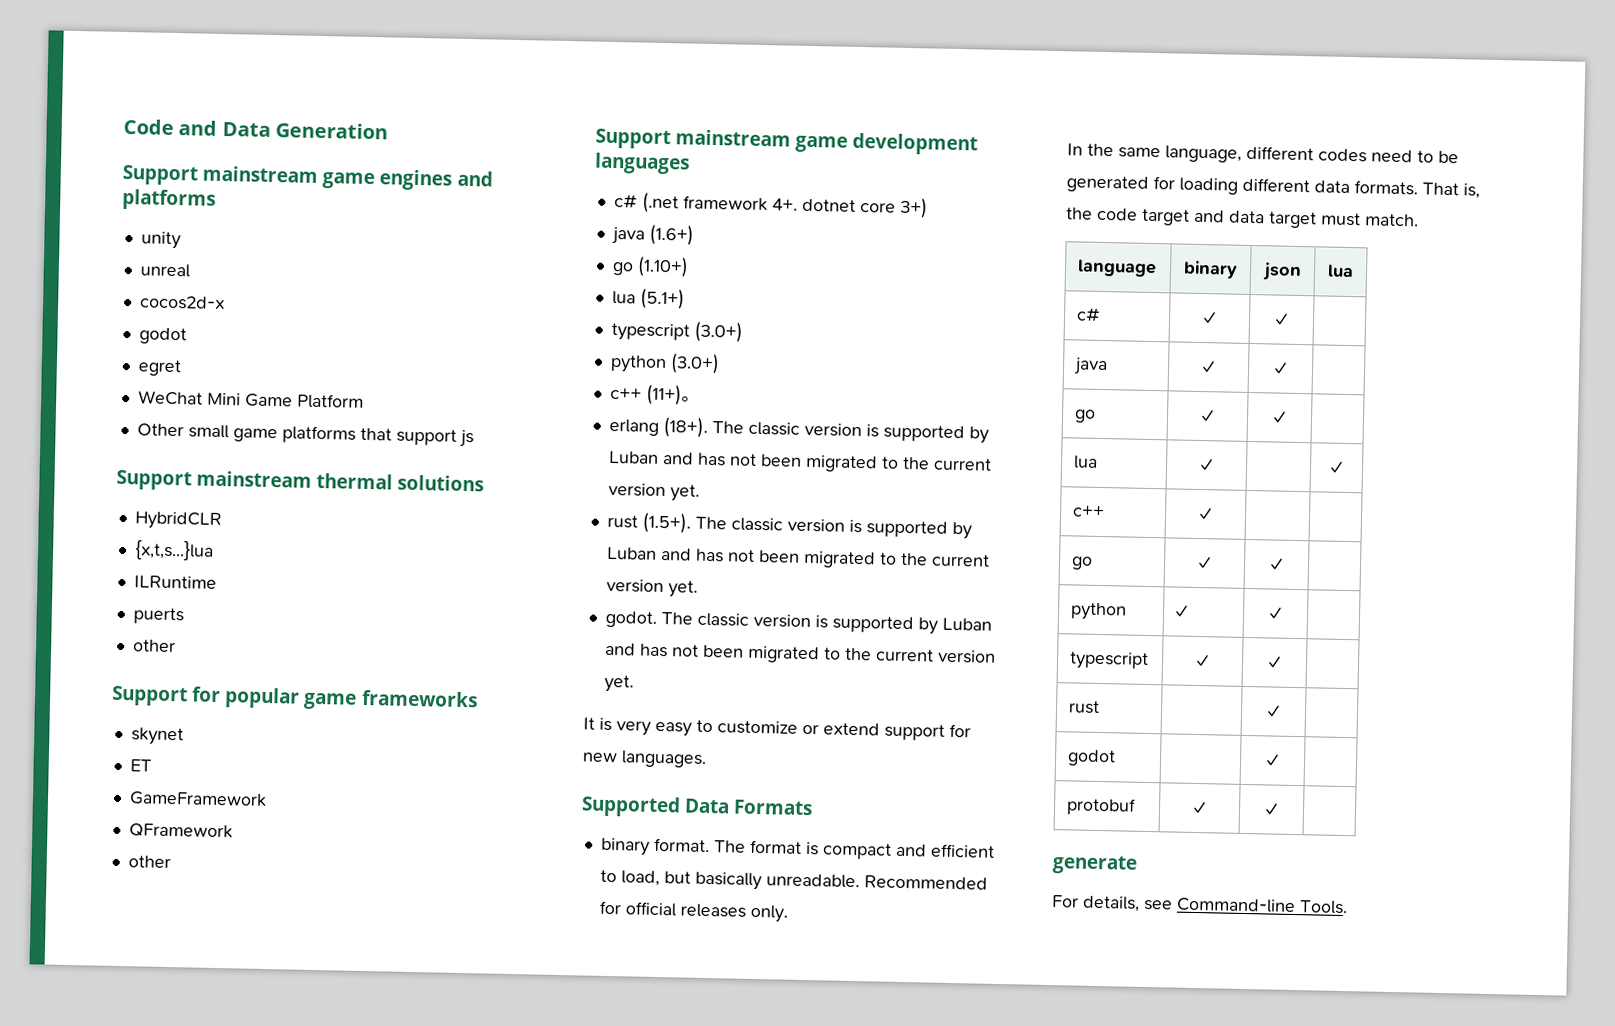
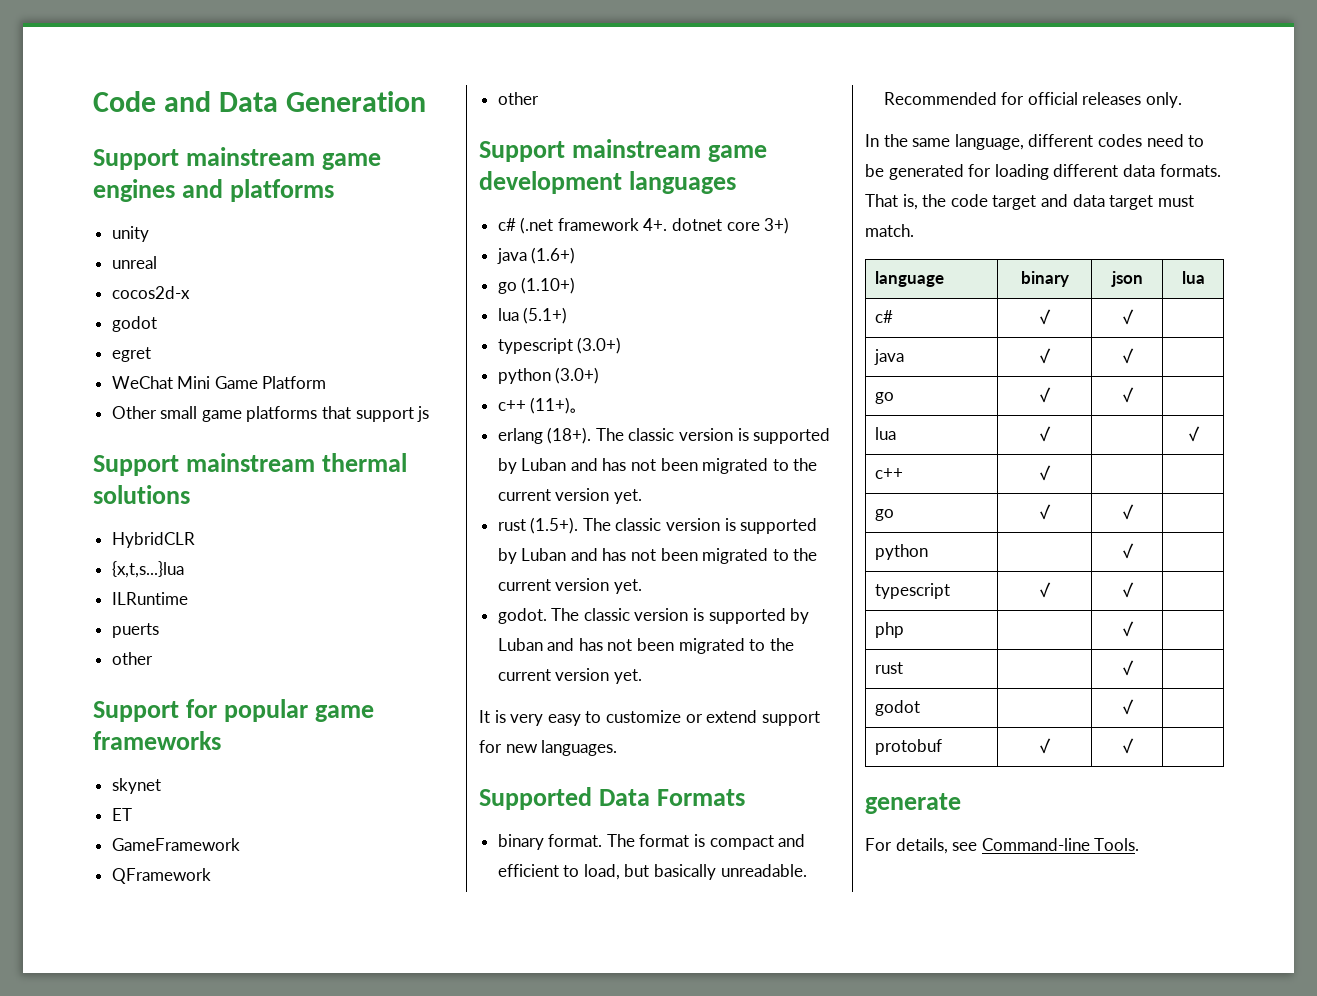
- python | ✓ | ✓ |
+ python | | ✓ |
+ php | | ✓ |

